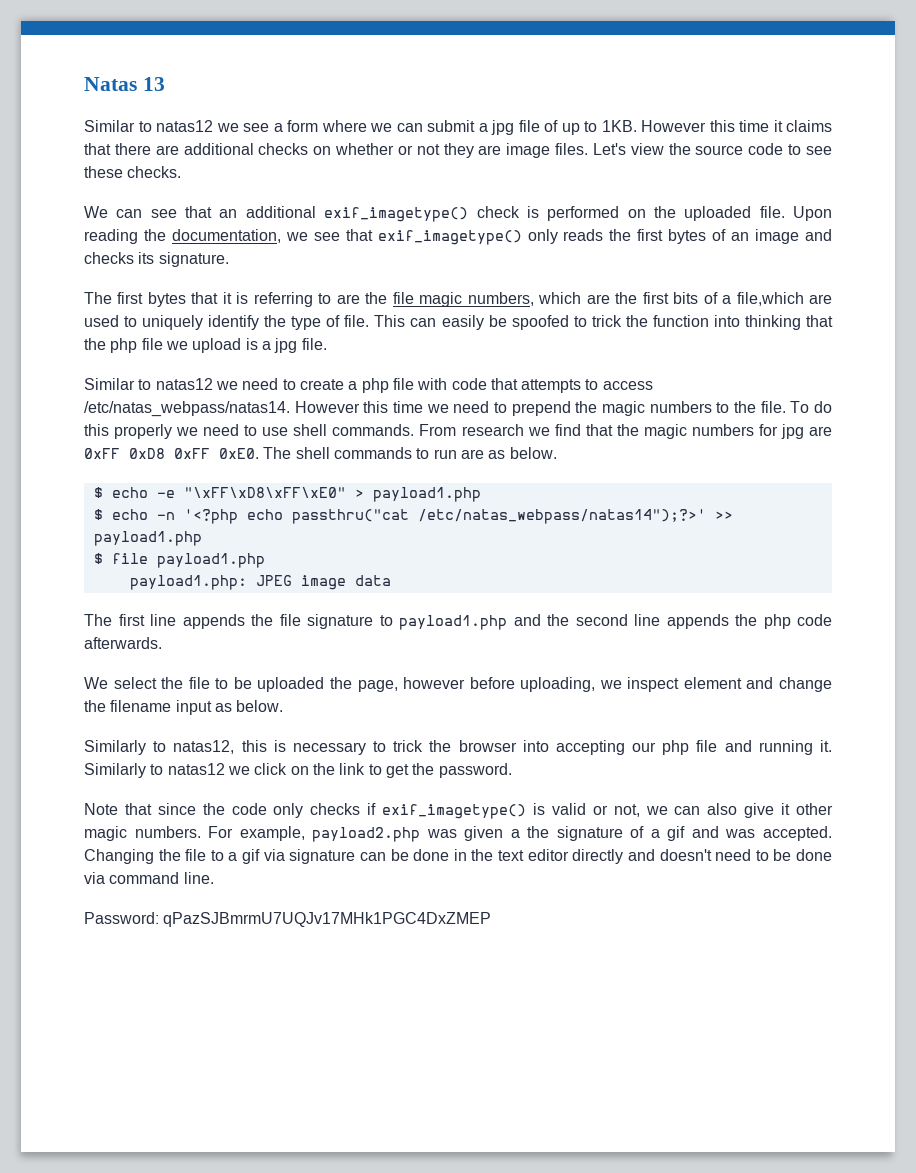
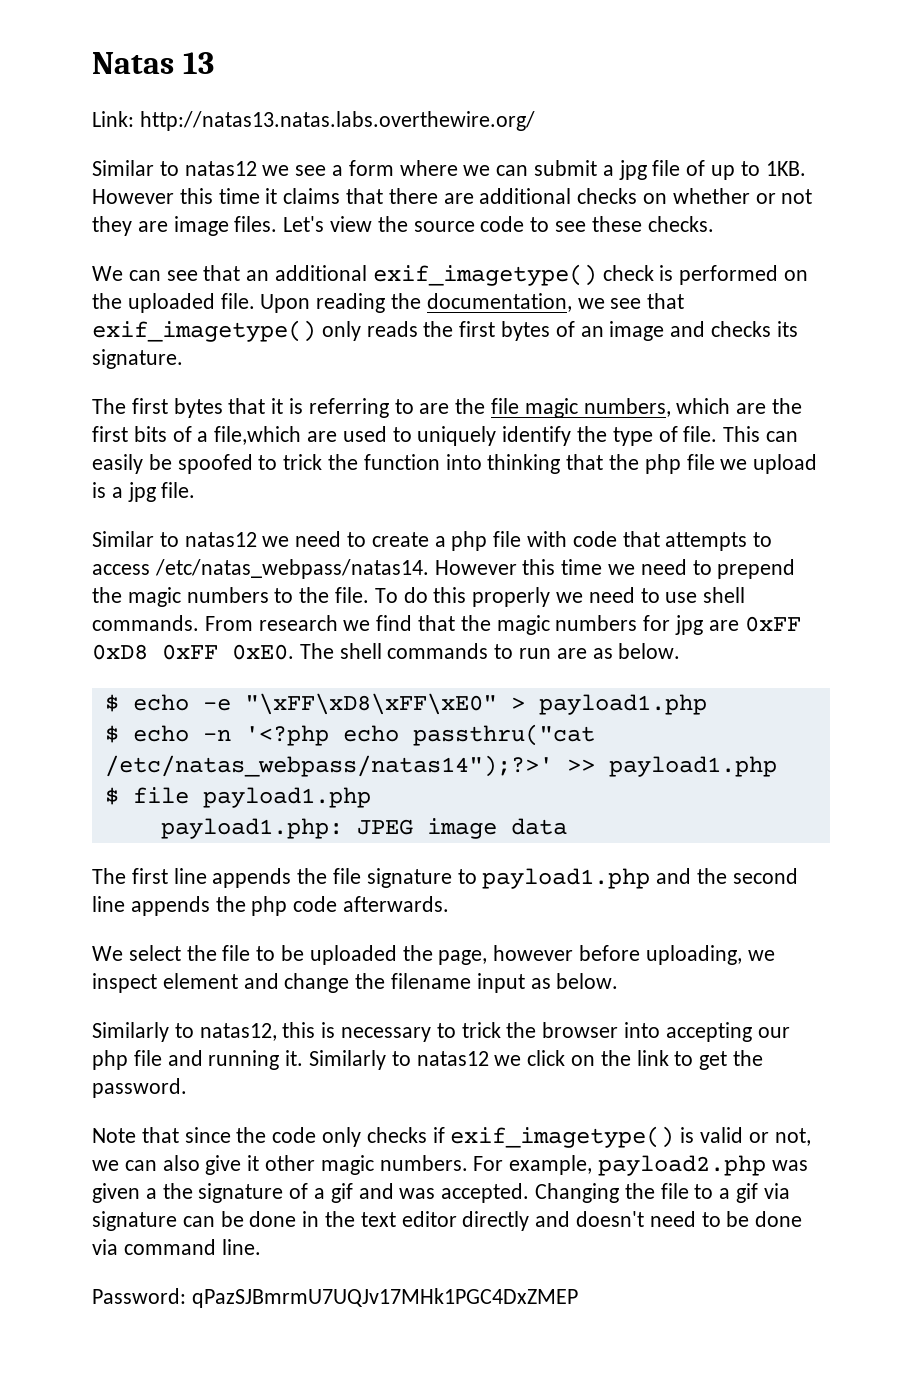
+ Link: http://natas13.natas.labs.overthewire.org/

